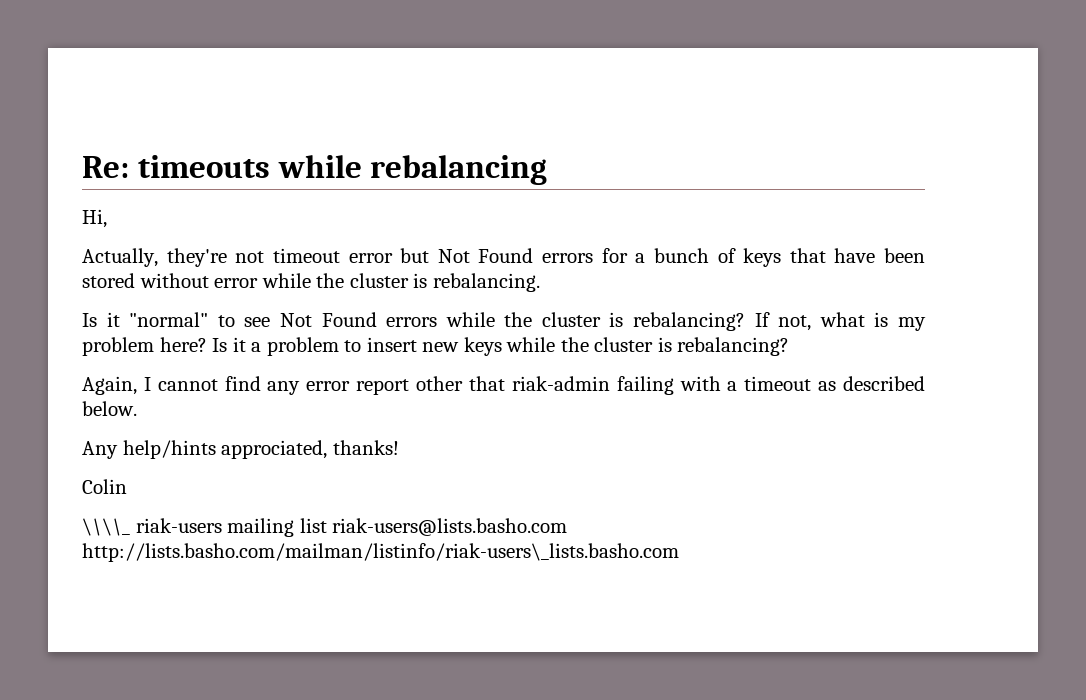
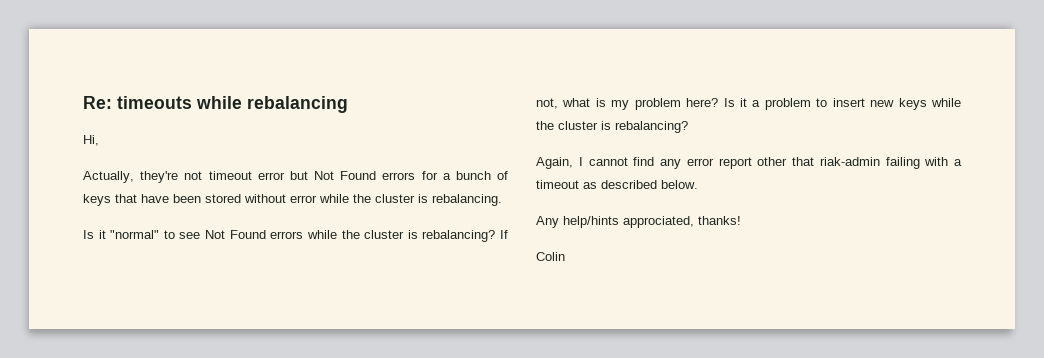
- \\\\_ riak-users mailing list riak-users@lists.basho.com http://lists.basho.com/mailman/listinfo/riak-users\_lists.basho.com

